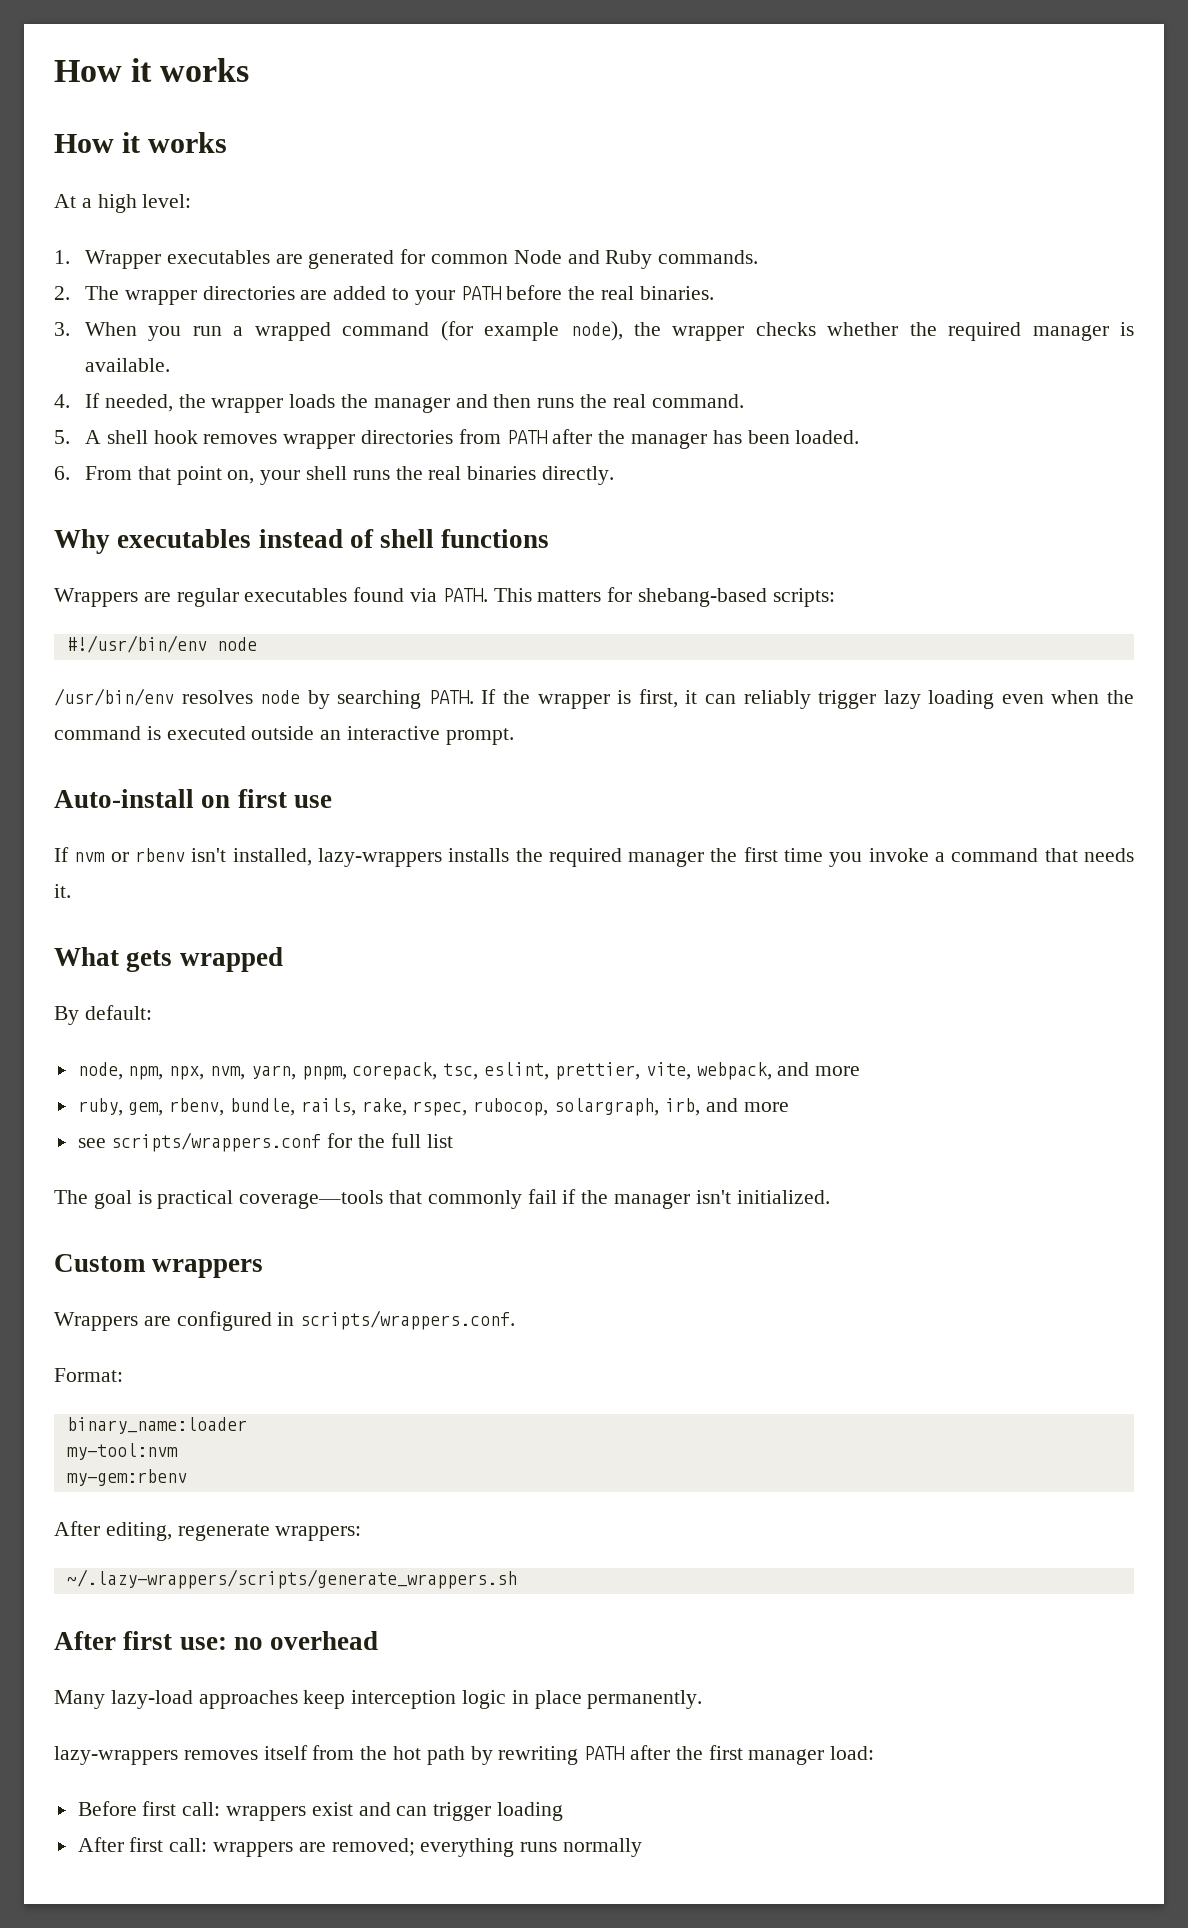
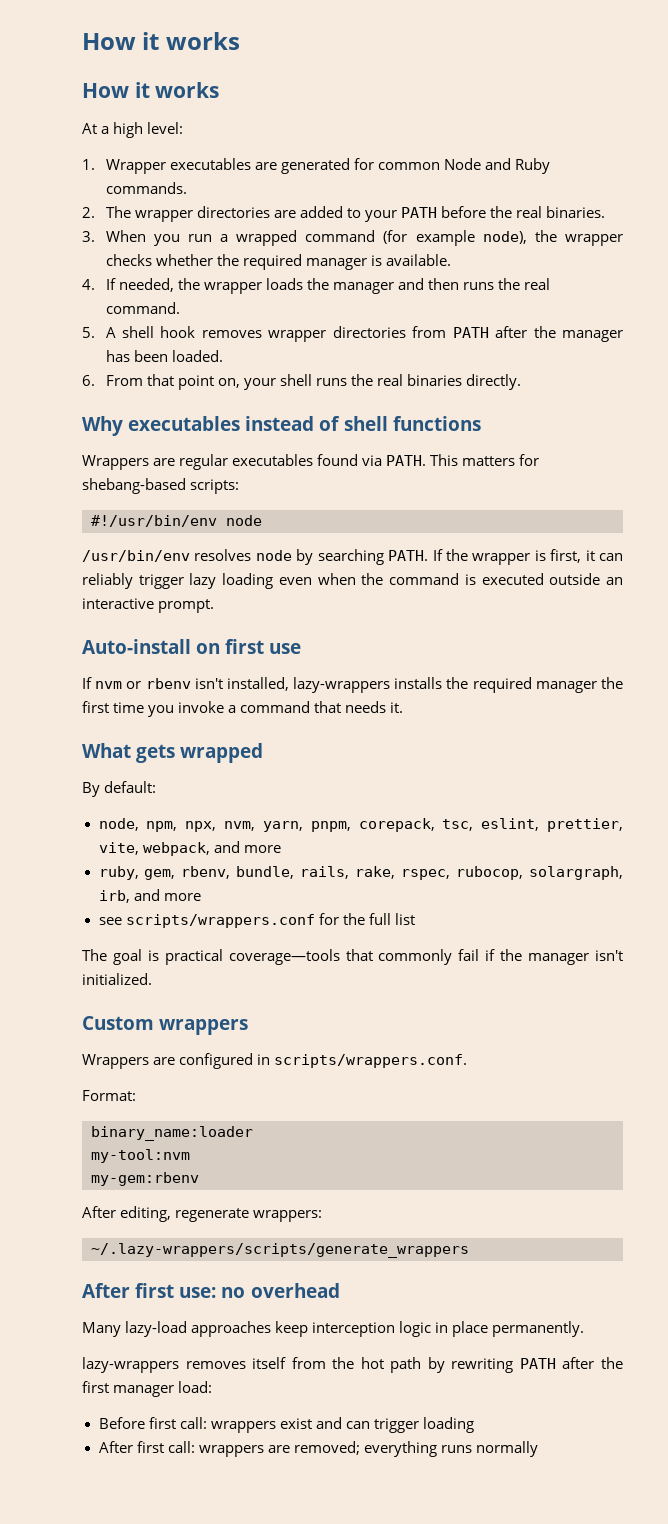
- ~/.lazy-wrappers/scripts/generate_wrappers.sh
+ ~/.lazy-wrappers/scripts/generate_wrappers

